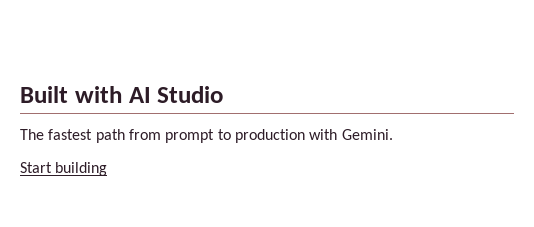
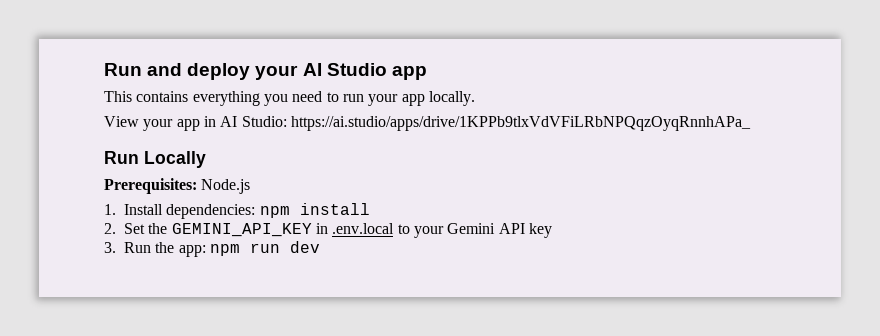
- Built with AI Studio
- The fastest path from prompt to production with Gemini.
- Start building
+ Run and deploy your AI Studio app
+ This contains everything you need to run your app locally.
+ View your app in AI Studio: https://ai.studio/apps/drive/1KPPb9tlxVdVFiLRbNPQqzOyqRnnhAPa_
+ Run Locally
+ Prerequisites: Node.js
+ 1. Install dependencies: npm install
+ 2. Set the GEMINI_API_KEY in .env.local to your Gemini API key
+ 3. Run the app: npm run dev

